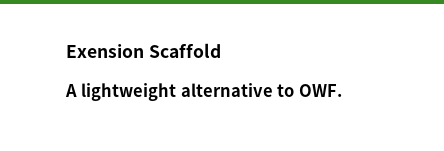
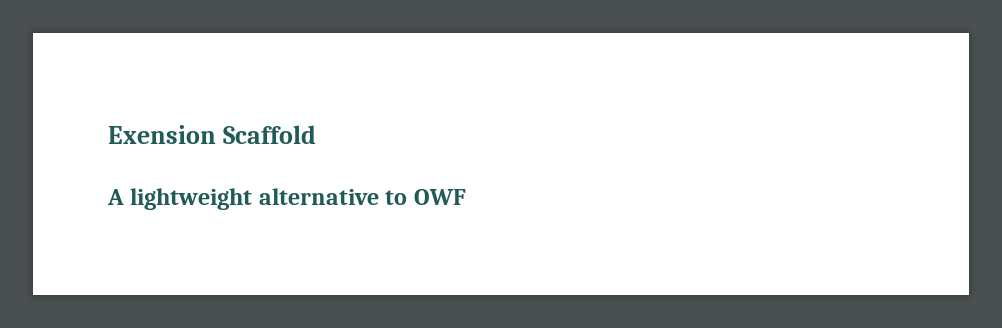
- A lightweight alternative to OWF.
+ A lightweight alternative to OWF

